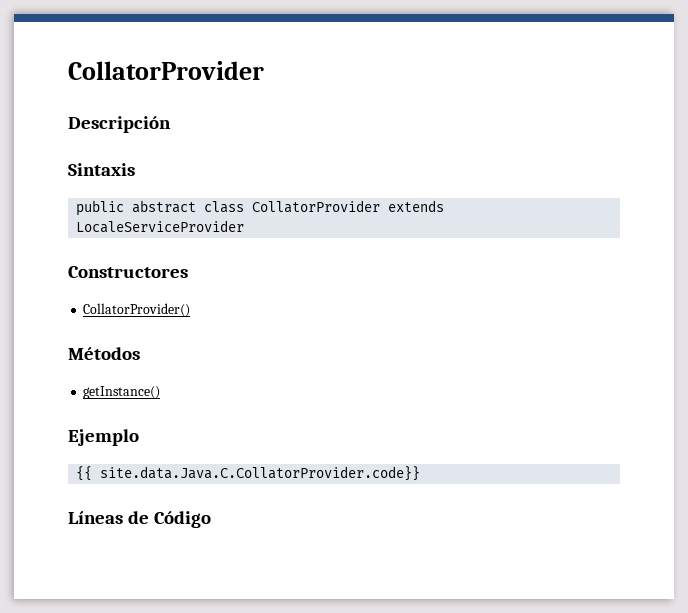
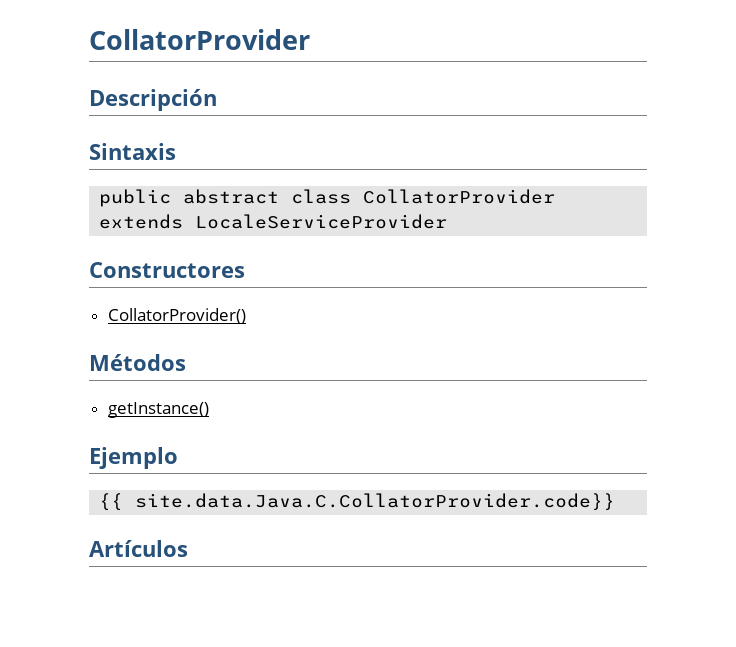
- Líneas de Código
+ Artículos

